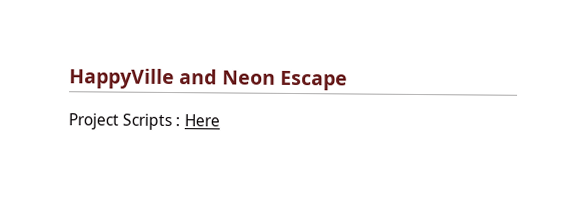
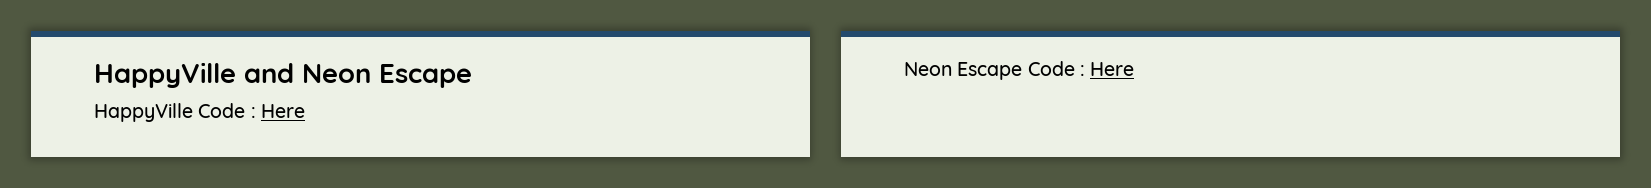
- Project Scripts : Here
+ HappyVille Code : Here
+ Neon Escape Code : Here

